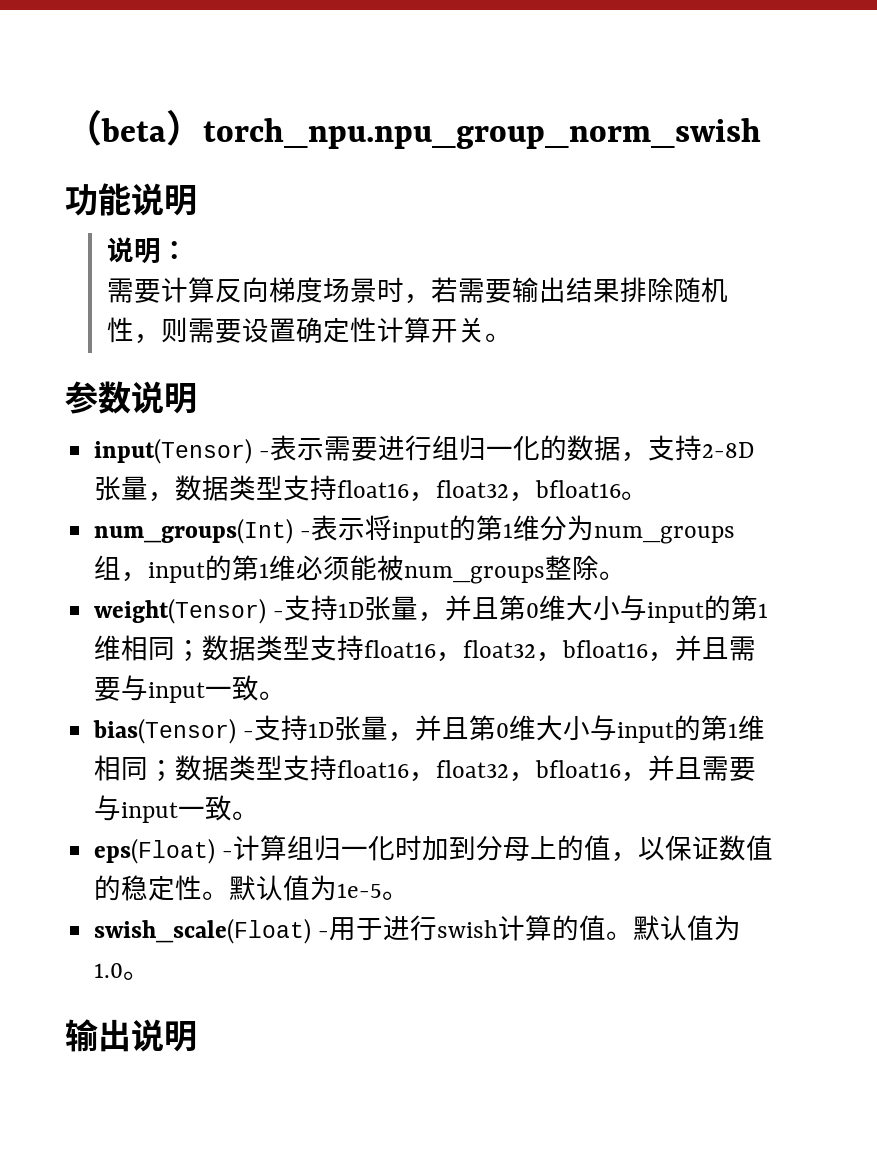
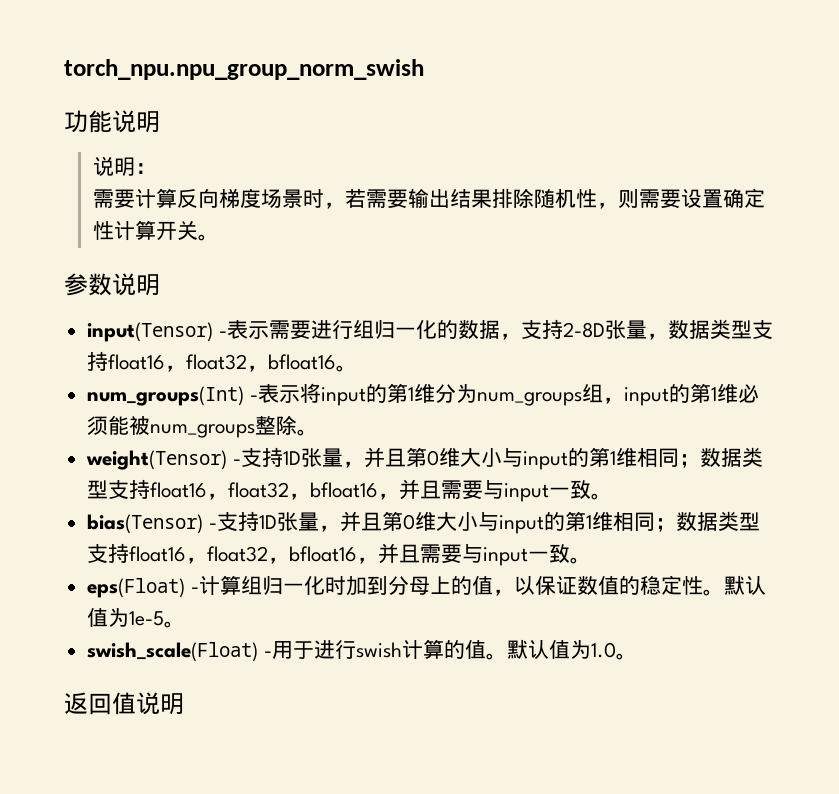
- （beta）torch_npu.npu_group_norm_swish
+ torch_npu.npu_group_norm_swish
- 输出说明
+ 返回值说明

